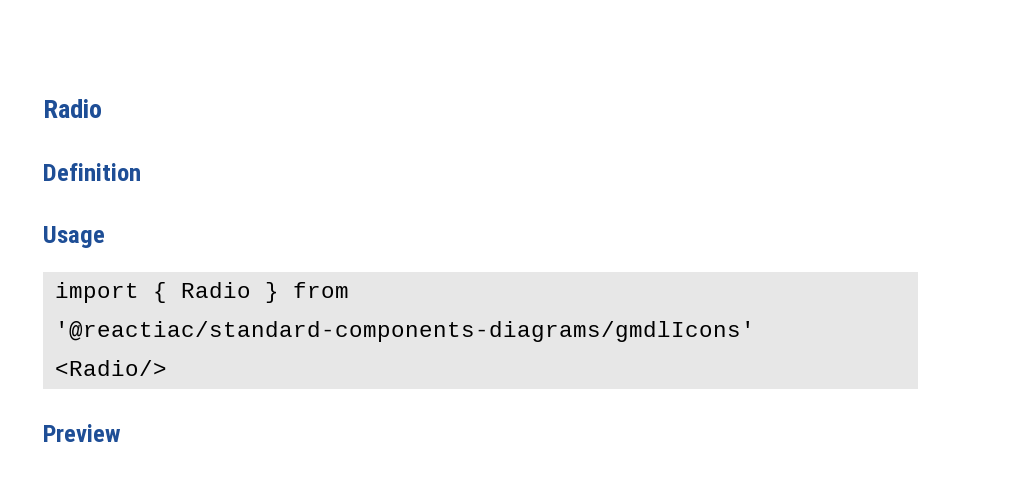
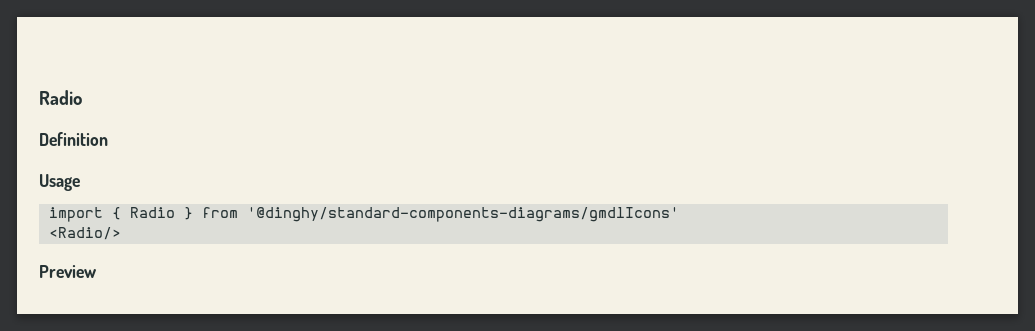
- import { Radio } from '@reactiac/standard-components-diagrams/gmdlIcons'
+ import { Radio } from '@dinghy/standard-components-diagrams/gmdlIcons'

